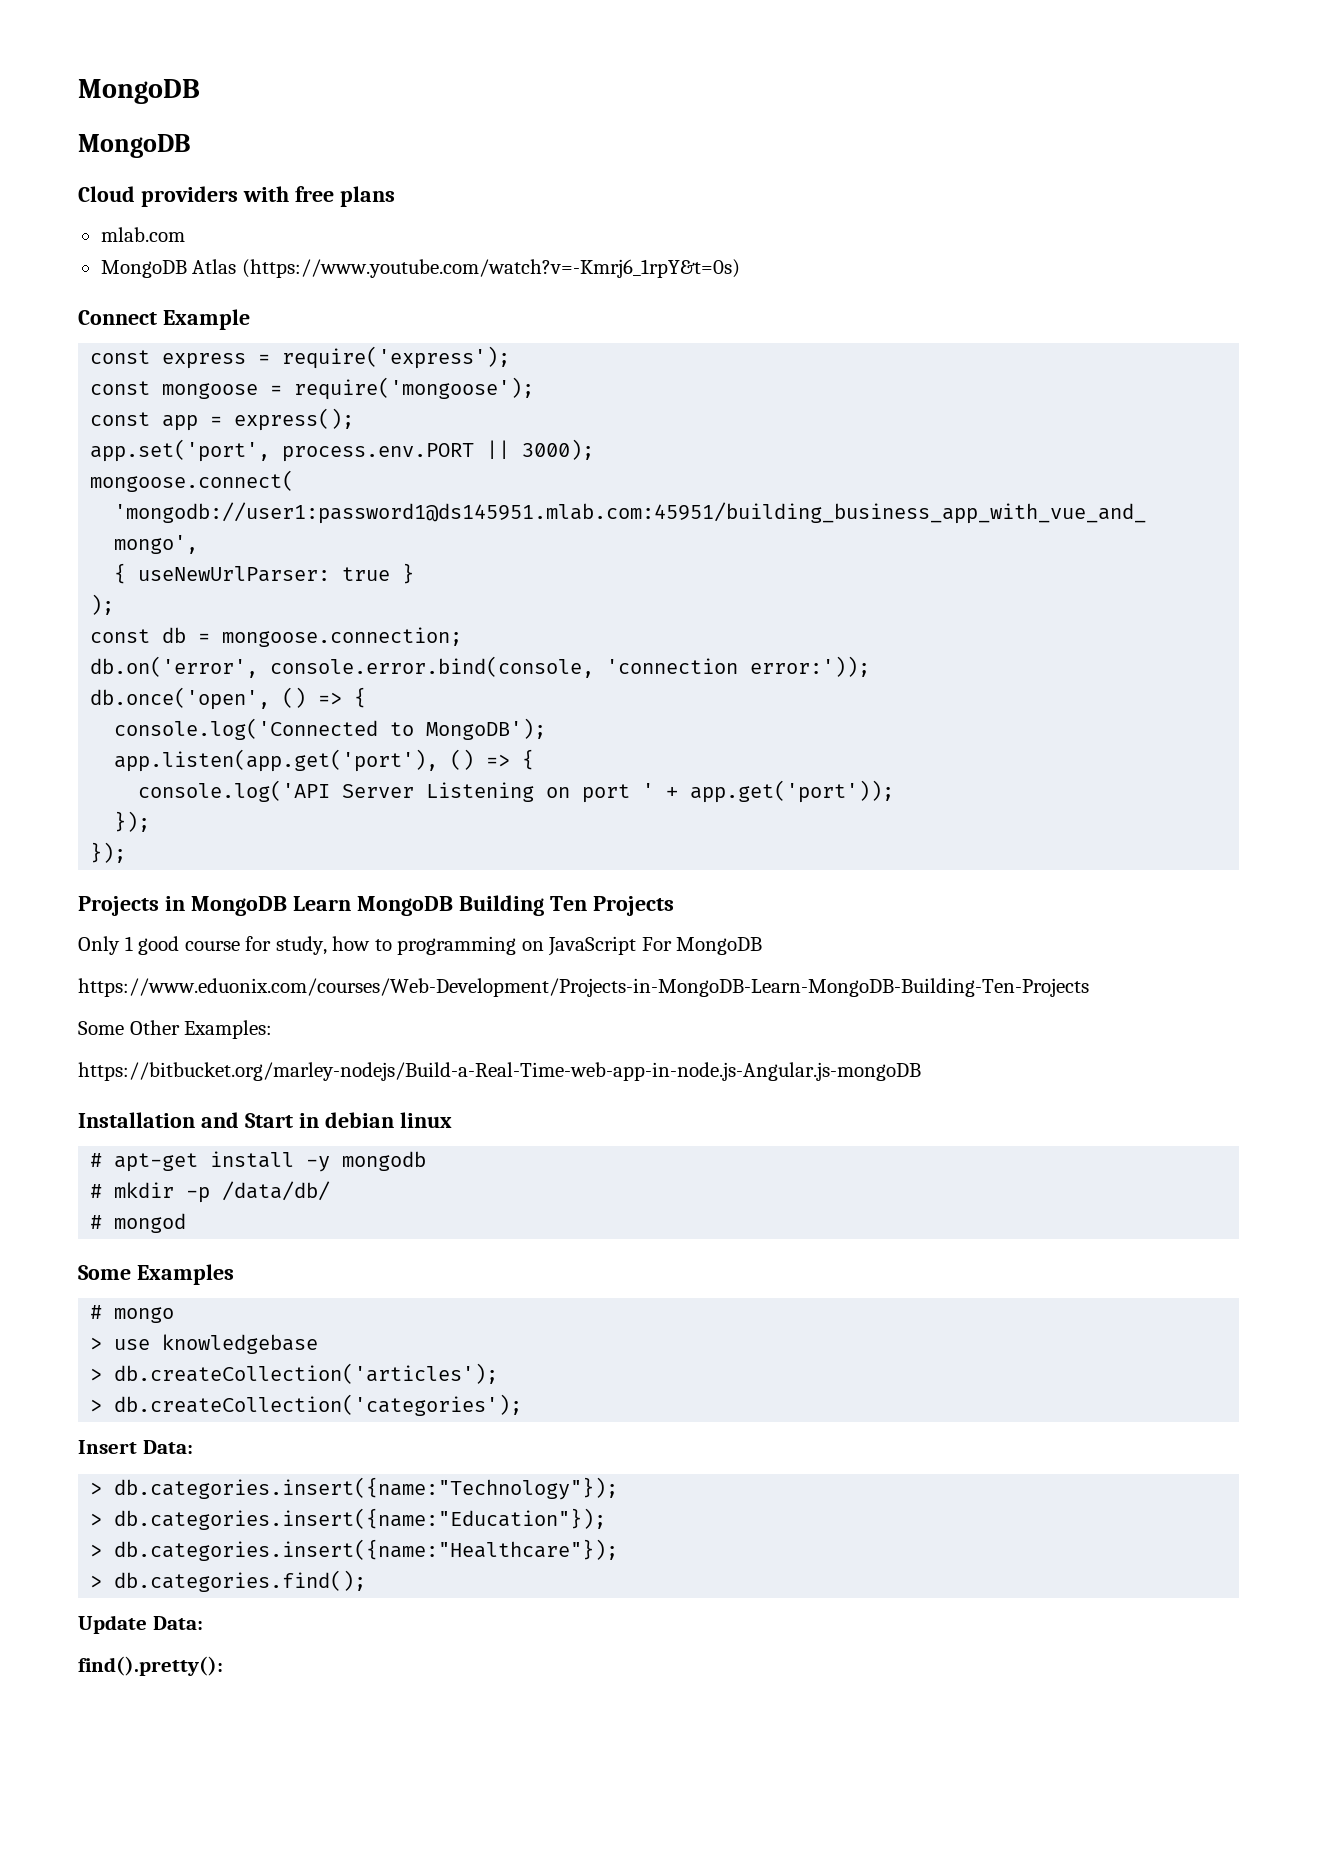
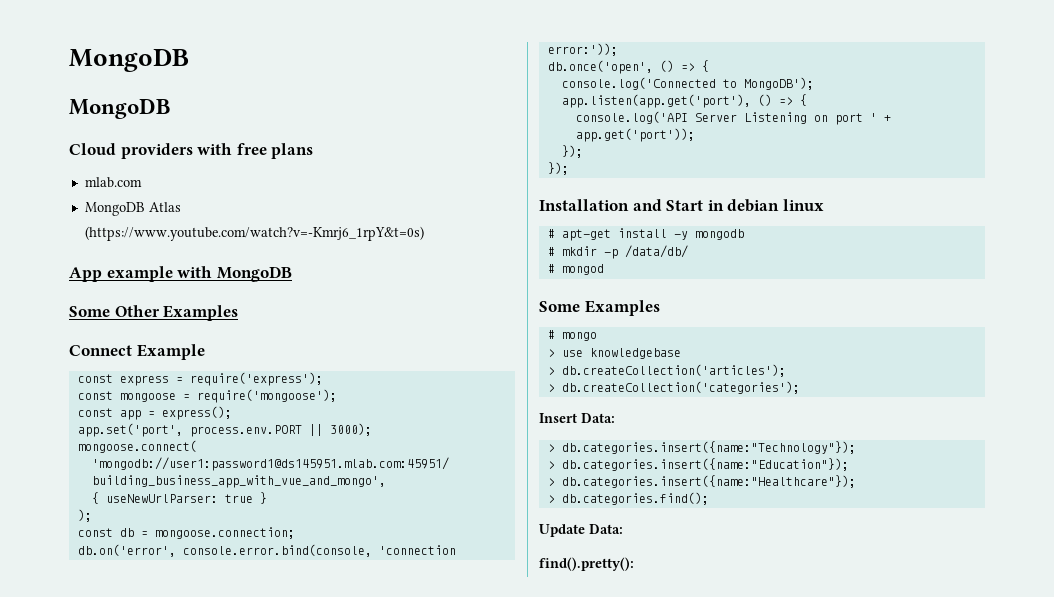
+ App example with MongoDB
+ Some Other Examples
- Projects in MongoDB Learn MongoDB Building Ten Projects
- Only 1 good course for study, how to programming on JavaScript For MongoDB
- https://www.eduonix.com/courses/Web-Development/Projects-in-MongoDB-Learn-MongoDB-Building-Ten-Projects
- Some Other Examples:
- https://bitbucket.org/marley-nodejs/Build-a-Real-Time-web-app-in-node.js-Angular.js-mongoDB

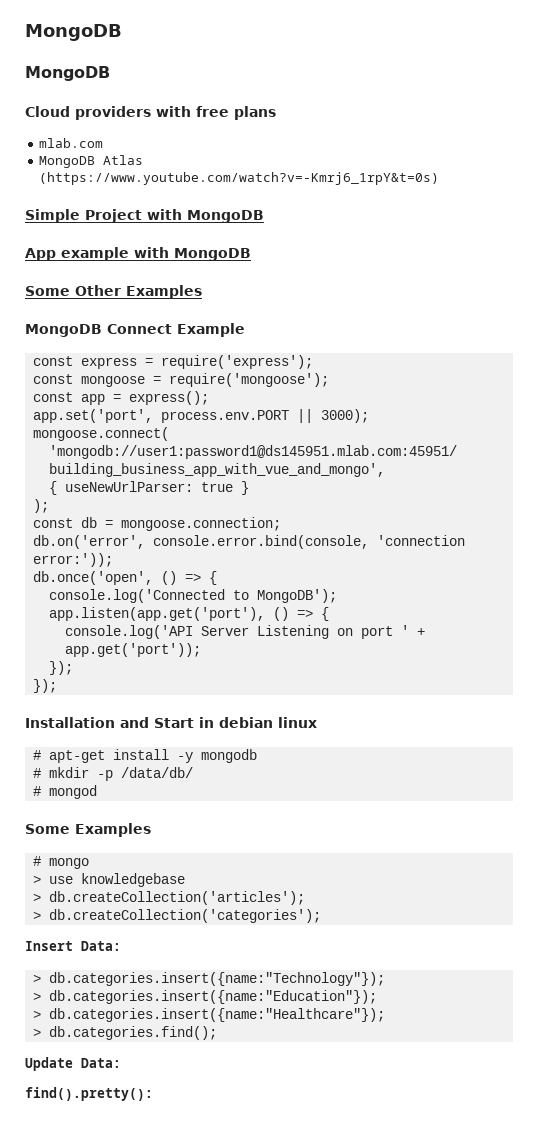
+ Simple Project with MongoDB
- Connect Example
+ MongoDB Connect Example

